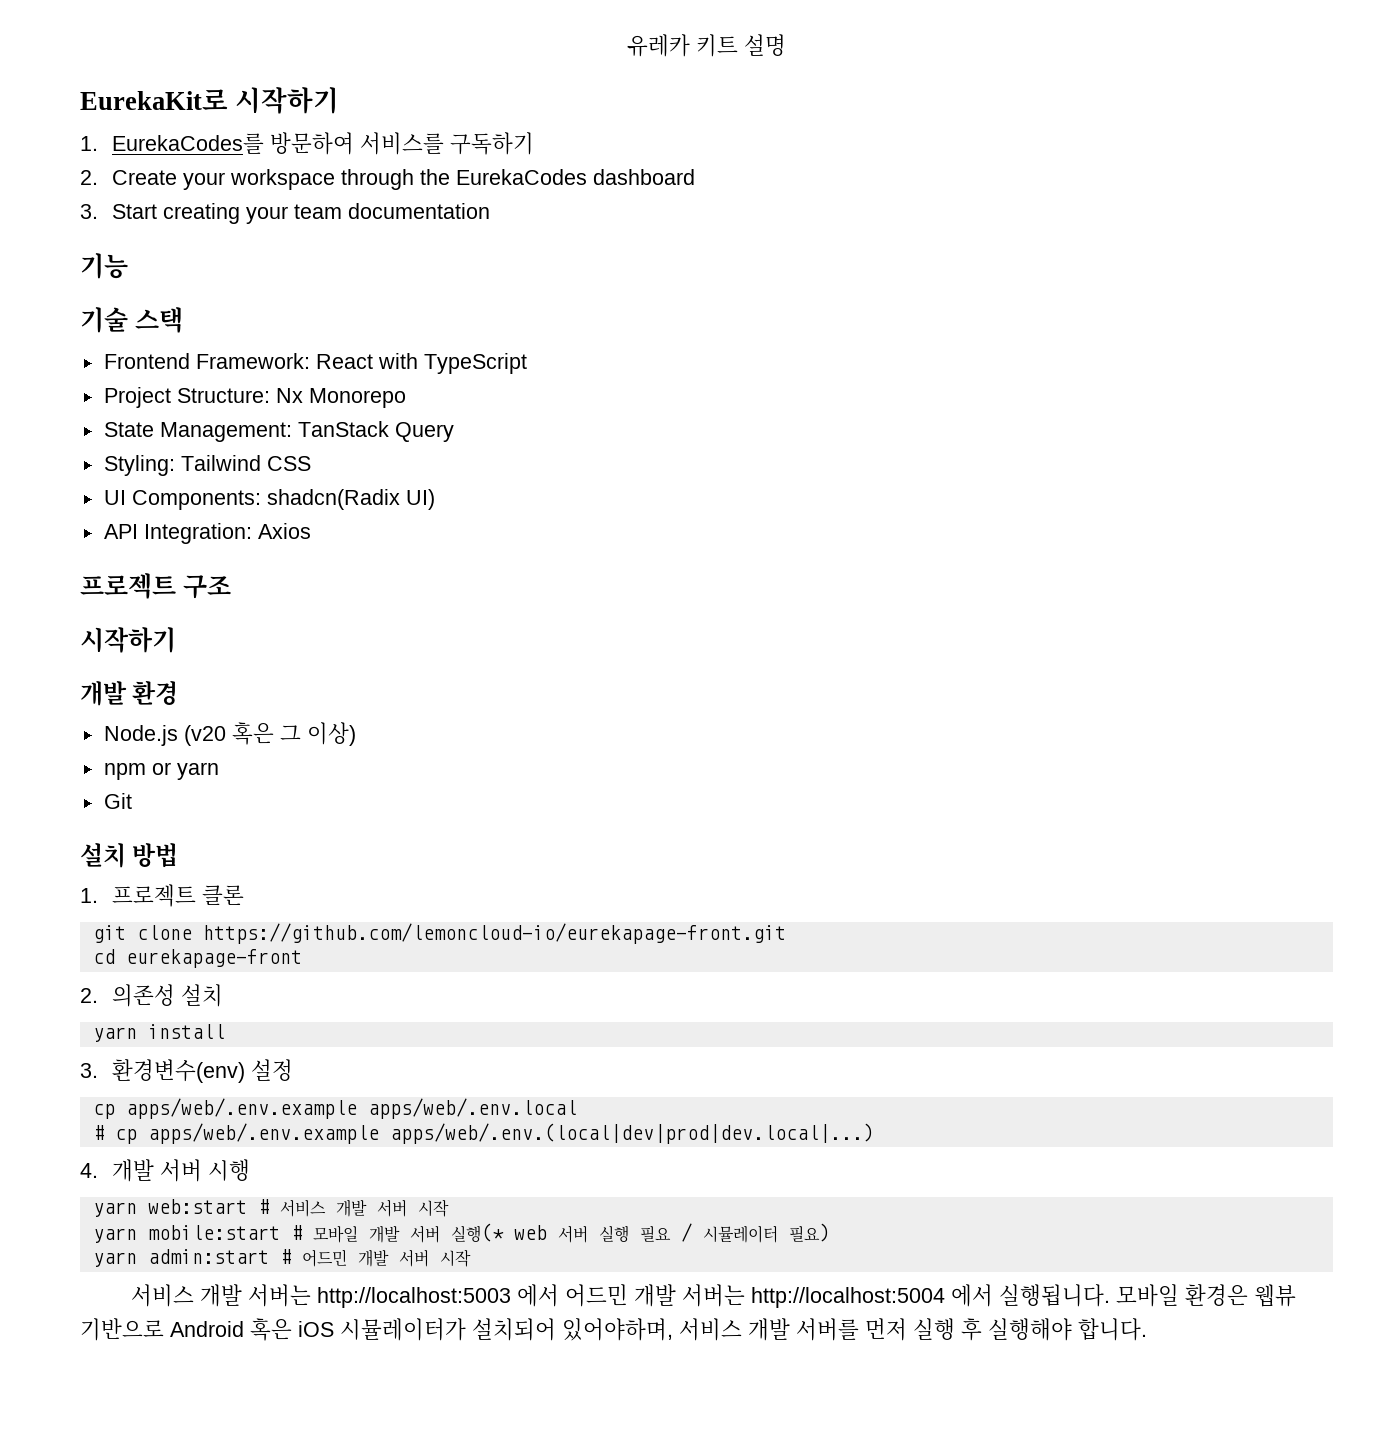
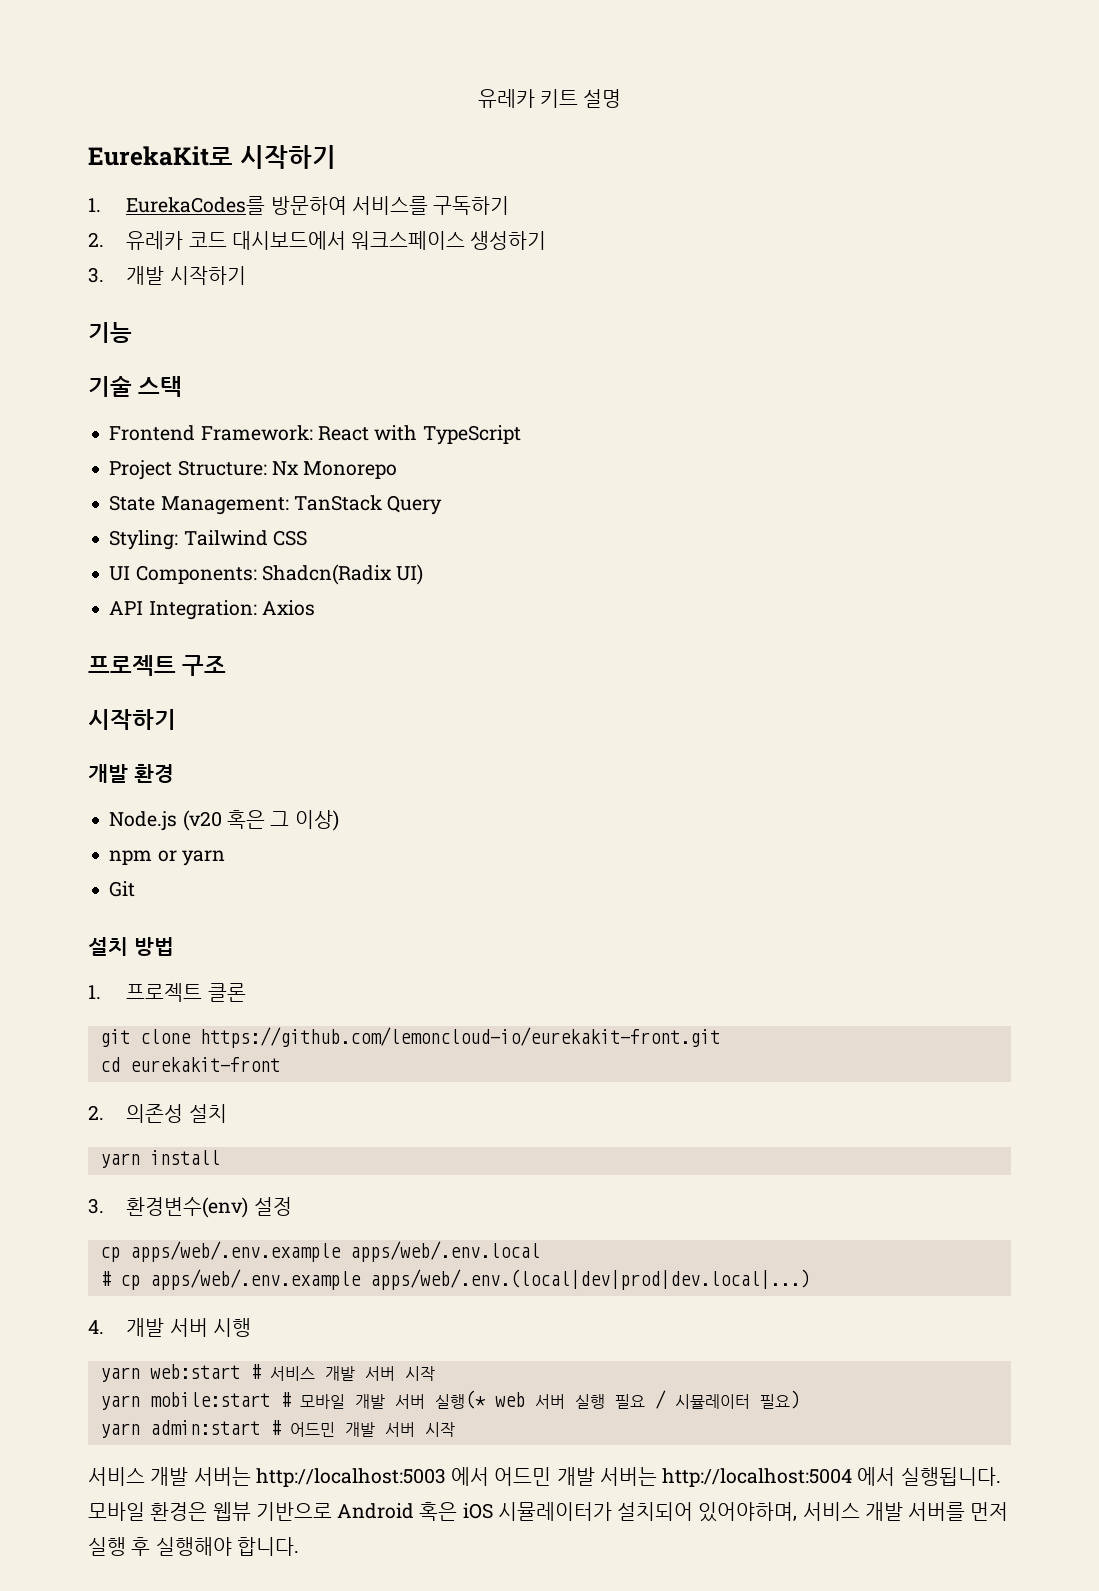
- 2. Create your workspace through the EurekaCodes dashboard
- 3. Start creating your team documentation
+ 2. 유레카 코드 대시보드에서 워크스페이스 생성하기
+ 3. 개발 시작하기
- UI Components: shadcn(Radix UI)
+ UI Components: Shadcn(Radix UI)
- git clone https://github.com/lemoncloud-io/eurekapage-front.git
+ git clone https://github.com/lemoncloud-io/eurekakit-front.git
- cd eurekapage-front
+ cd eurekakit-front

